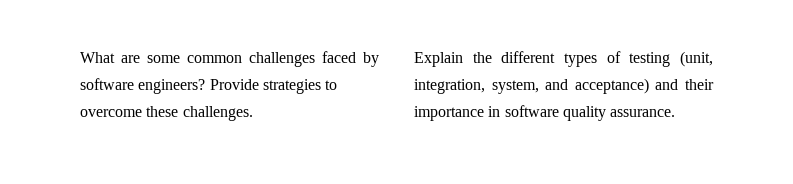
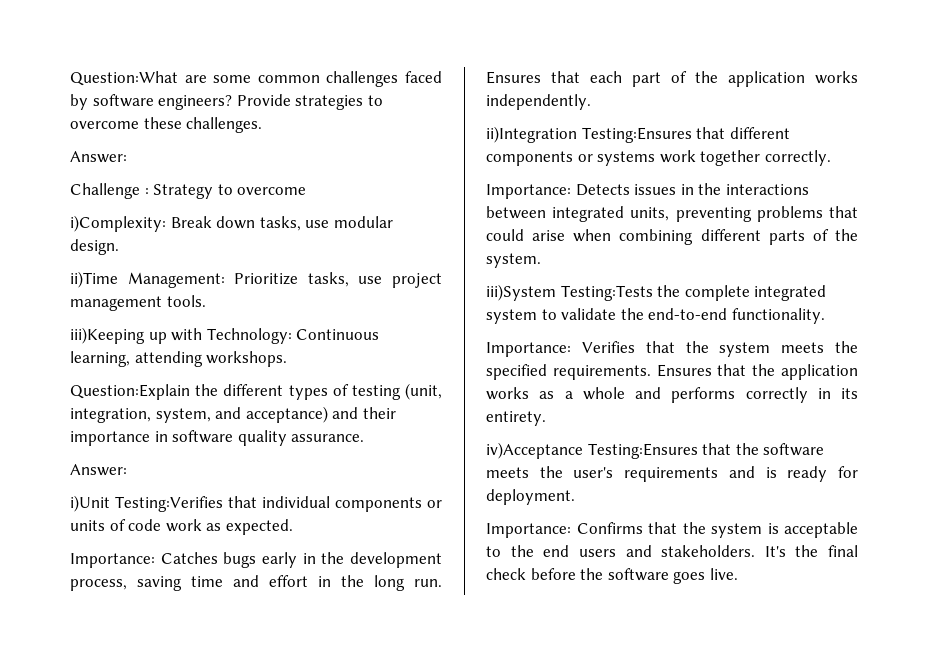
- What are some common challenges faced by software engineers?
+ Question:What are some common challenges faced by software engineers?
  Provide strategies to overcome these challenges.
- Explain the different types of testing (unit, integration, system, and acceptance) and their importance in software quality assurance.
+ Answer:
+ Challenge : Strategy to overcome
+ i)Complexity: Break down tasks, use modular design.
+ ii)Time Management: Prioritize tasks, use project management tools.
+ iii)Keeping up with Technology: Continuous learning, attending workshops.
+ Question:Explain the different types of testing (unit, integration, system, and acceptance) and their importance in software quality assurance.
+ Answer:
+ i)Unit Testing:Verifies that individual components or units of code work as expected.
+ Importance: Catches bugs early in the development process, saving time and effort in the long run. Ensures that each part of the application works independently.
+ ii)Integration Testing:Ensures that different components or systems work together correctly.
+ Importance: Detects issues in the interactions between integrated units, preventing problems that could arise when combining different parts of the system.
+ iii)System Testing:Tests the complete integrated system to validate the end-to-end functionality.
+ Importance: Verifies that the system meets the specified requirements. Ensures that the application works as a whole and performs correctly in its entirety.
+ iv)Acceptance Testing:Ensures that the software meets the user's requirements and is ready for deployment.
+ Importance: Confirms that the system is acceptable to the end users and stakeholders. It's the final check before the software goes live.

